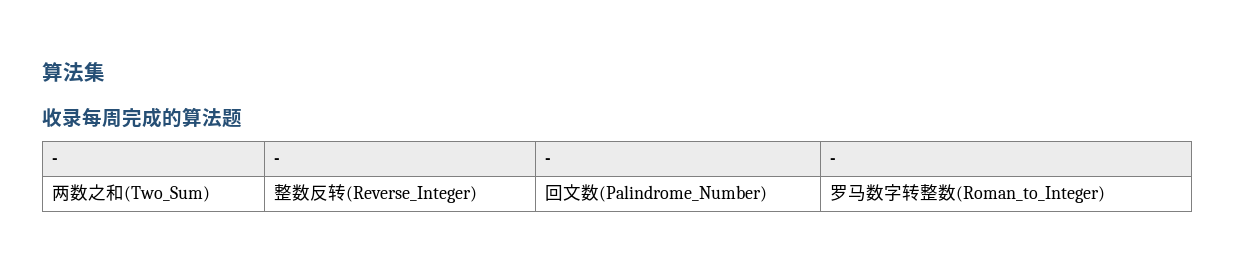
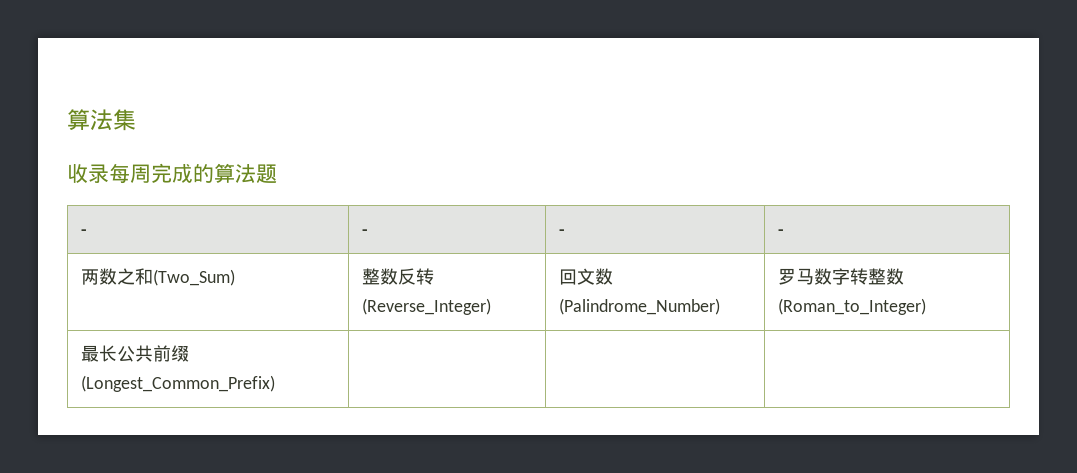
+ 最长公共前缀(Longest_Common_Prefix) | | |

